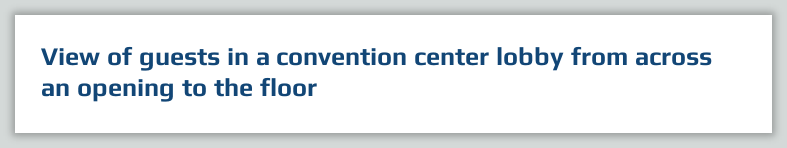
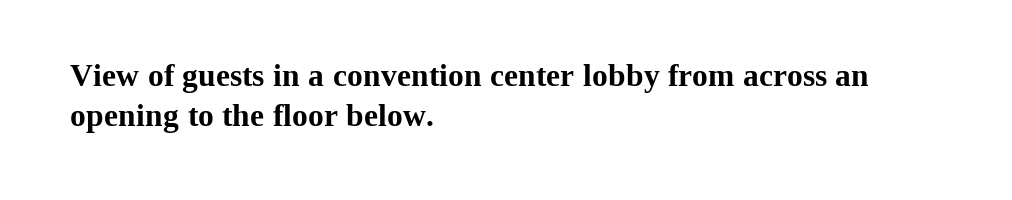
- View of guests in a convention center lobby from across an opening to the floor
+ View of guests in a convention center lobby from across an opening to the floor below.

